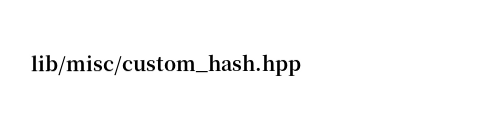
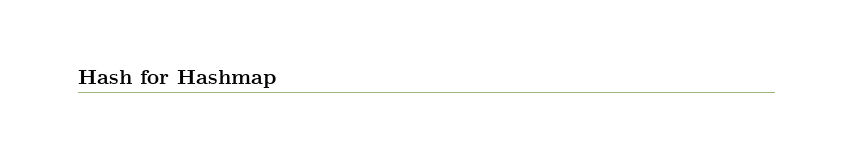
- lib/misc/custom_hash.hpp
+ Hash for Hashmap

